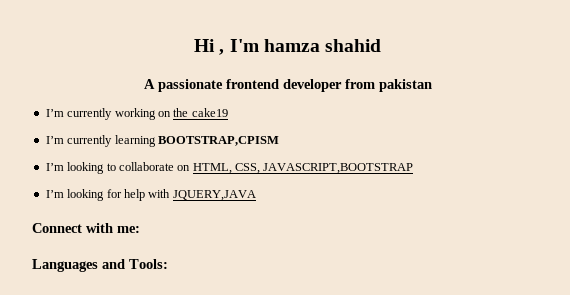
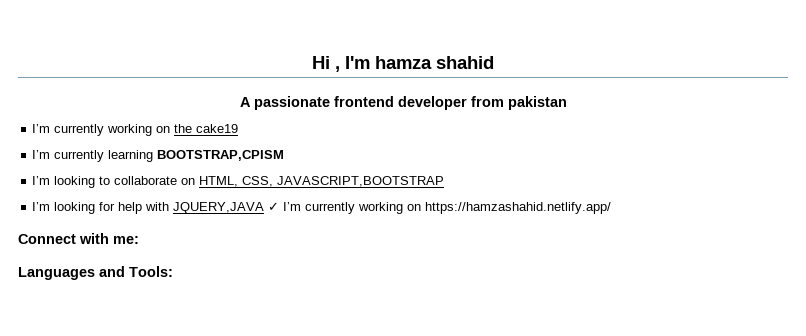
- I’m looking for help with JQUERY,JAVA
+ I’m looking for help with JQUERY,JAVA ✓ I’m currently working on https://hamzashahid.netlify.app/

